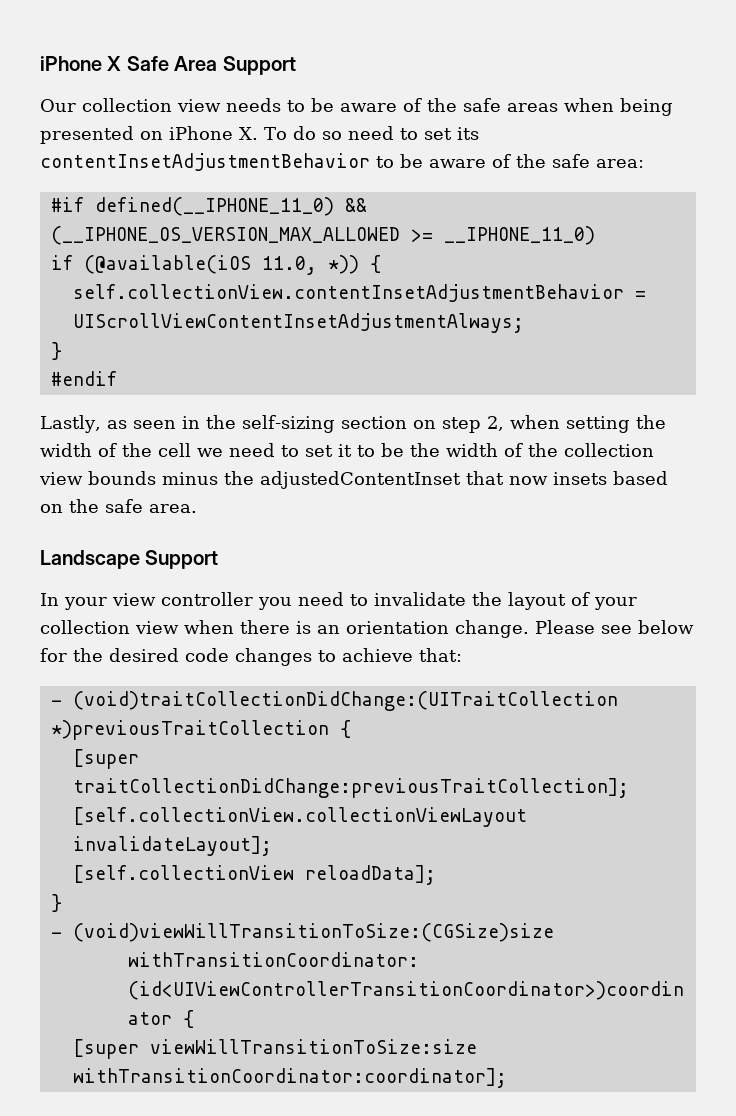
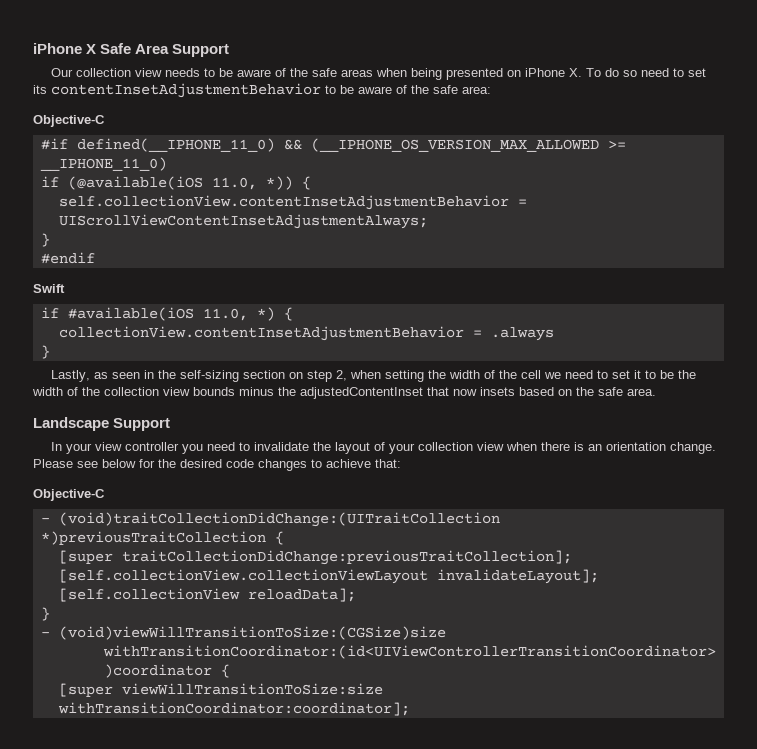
  Our collection view needs to be aware of the safe areas when being presented on iPhone X. To do so need to set its contentInsetAdjustmentBehavior to be aware of the safe area:
+ Objective-C
+ Swift
+ if #available(iOS 11.0, *) {
+ collectionView.contentInsetAdjustmentBehavior = .always
+ }
  Please see below for the desired code changes to achieve that:
+ Objective-C

